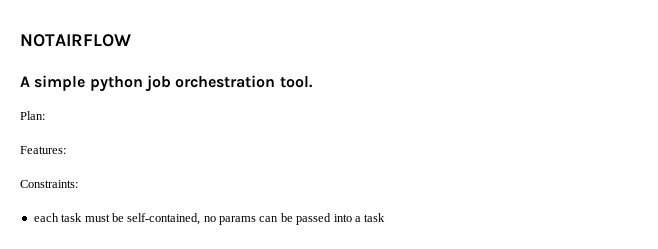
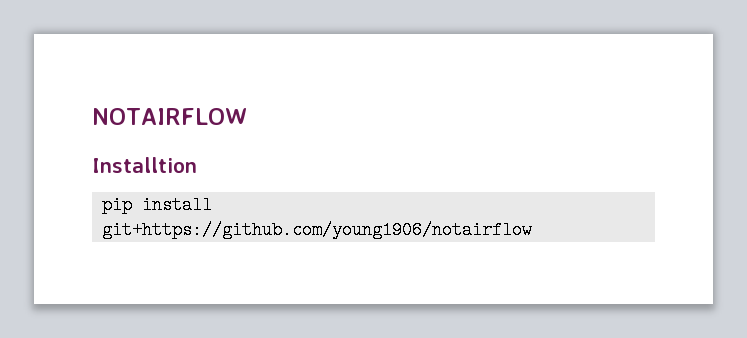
- A simple python job orchestration tool.
- Plan:
- Features:
- Constraints:
- each task must be self-contained, no params can be passed into a task
+ Installtion
+ pip install git+https://github.com/young1906/notairflow

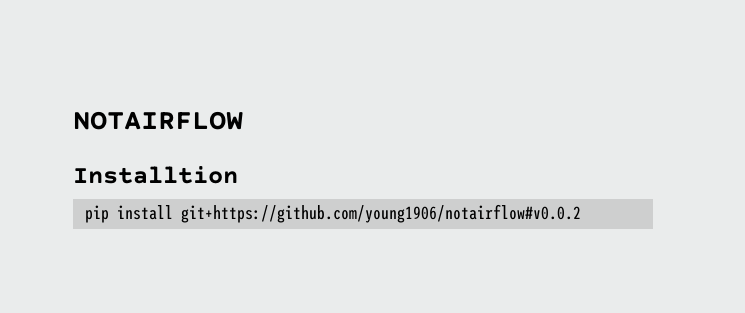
- pip install git+https://github.com/young1906/notairflow
+ pip install git+https://github.com/young1906/notairflow#v0.0.2

